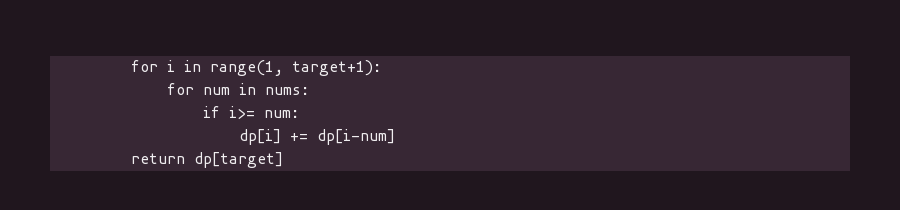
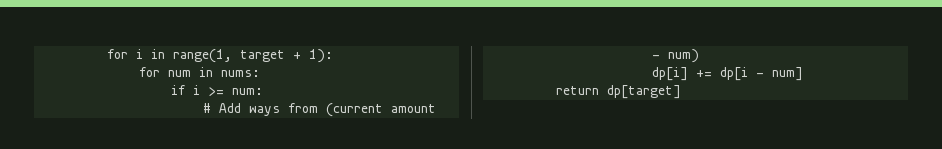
- for i in range(1, target+1):
+ for i in range(1, target + 1):
- if i>= num:
+ if i >= num:
+ # Add ways from (current amount - num)
- dp[i] += dp[i-num]
+ dp[i] += dp[i - num]

